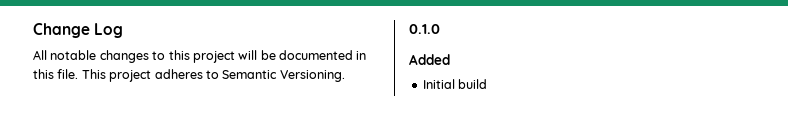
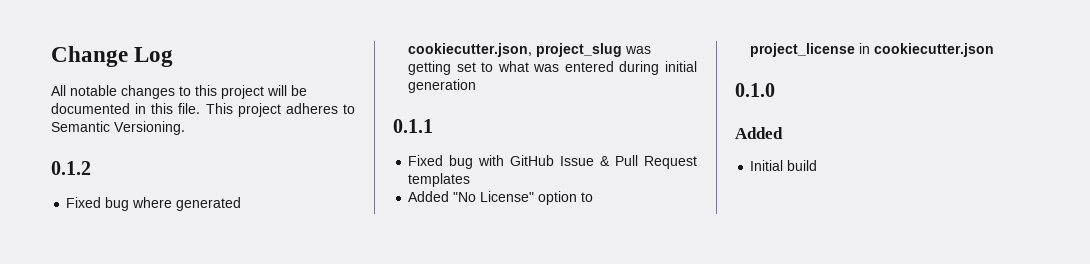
+ 0.1.2
+ Fixed bug where generated cookiecutter.json, project_slug was getting set to what was entered during initial generation
+ 0.1.1
+ Fixed bug with GitHub Issue & Pull Request templates
+ Added "No License" option to project_license in cookiecutter.json

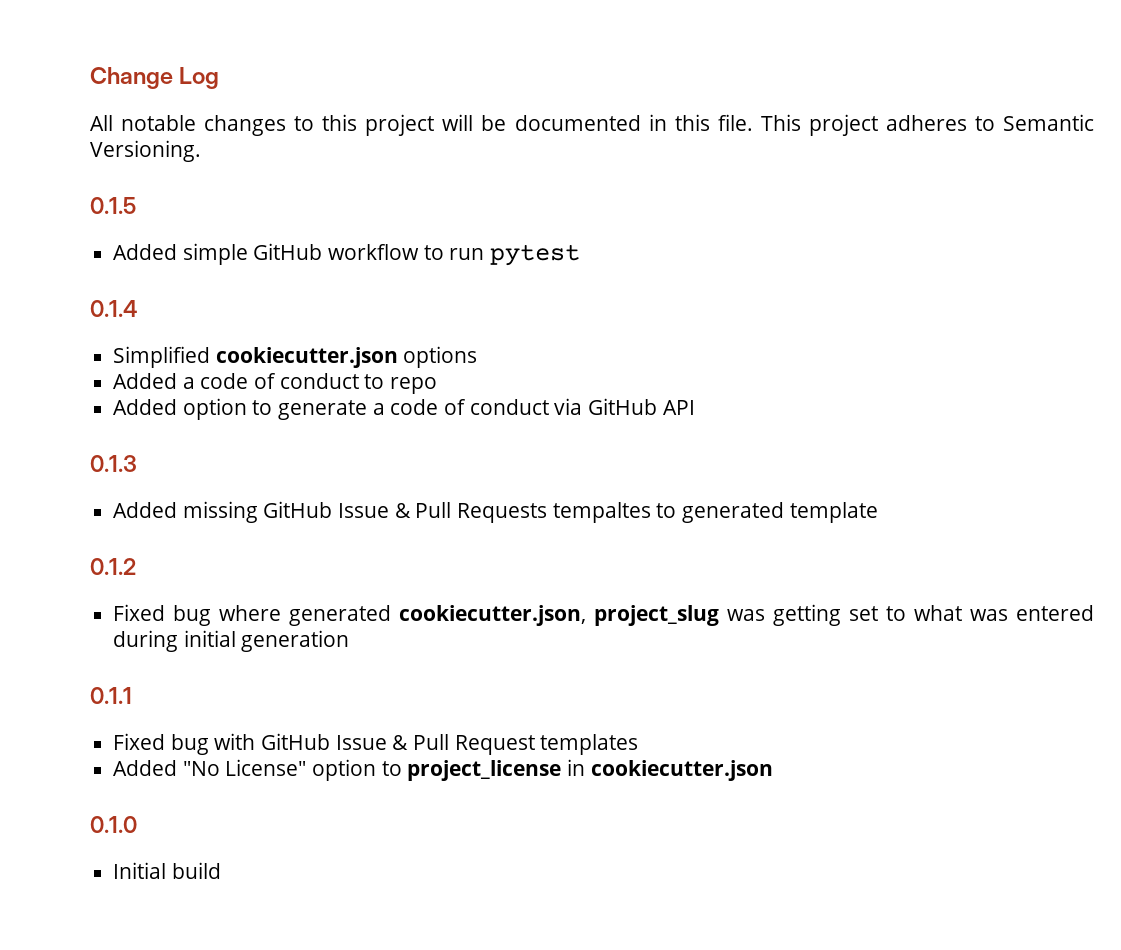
+ 0.1.5
+ Added simple GitHub workflow to run pytest
+ 0.1.4
+ Simplified cookiecutter.json options
+ Added a code of conduct to repo
+ Added option to generate a code of conduct via GitHub API
+ 0.1.3
+ Added missing GitHub Issue & Pull Requests tempaltes to generated template
  0.1.0
- Added

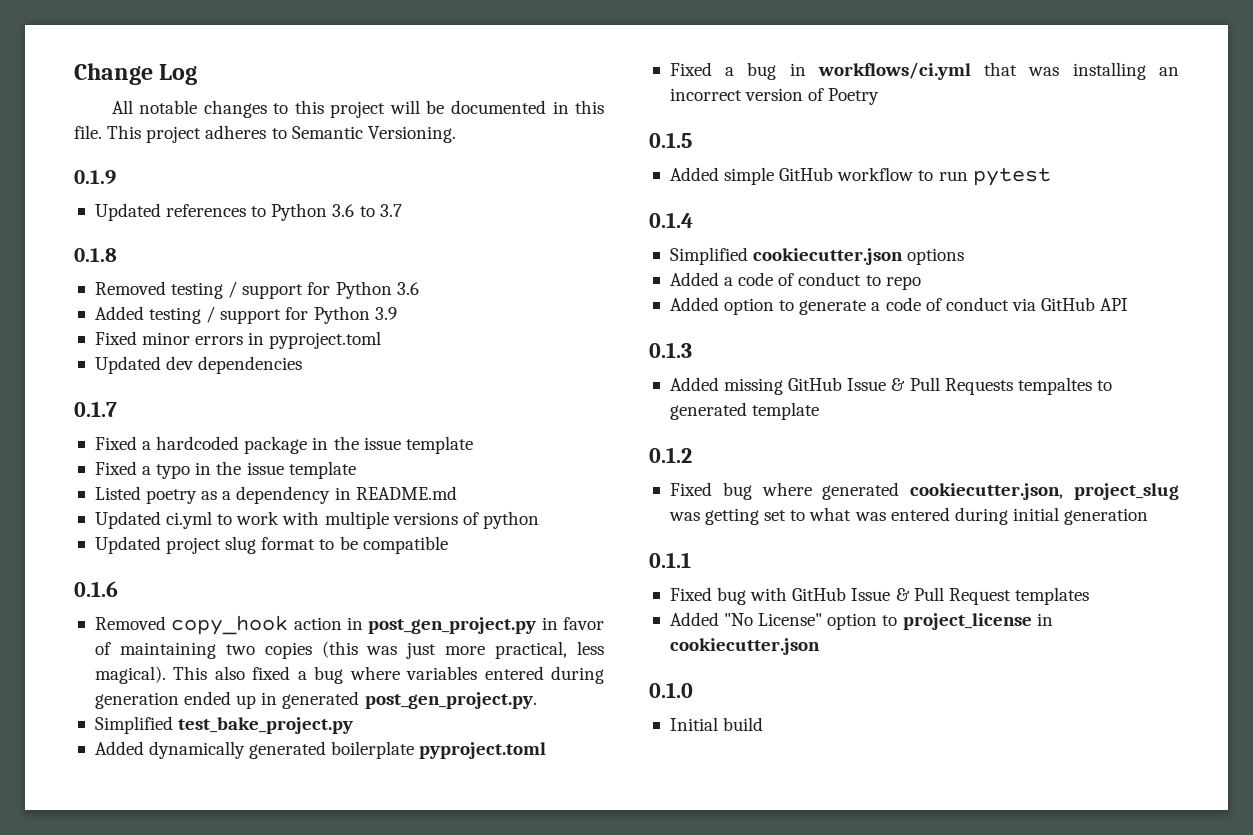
+ 0.1.9
+ Updated references to Python 3.6 to 3.7
+ 0.1.8
+ Removed testing / support for Python 3.6
+ Added testing / support for Python 3.9
+ Fixed minor errors in pyproject.toml
+ Updated dev dependencies
+ 0.1.7
+ Fixed a hardcoded package in the issue template
+ Fixed a typo in the issue template
+ Listed poetry as a dependency in README.md
+ Updated ci.yml to work with multiple versions of python
+ Updated project slug format to be compatible
+ 0.1.6
+ Removed copy_hook action in post_gen_project.py in favor of maintaining two copies (this was just more practical, less magical). This also fixed a bug where variables entered during generation ended up in generated post_gen_project.py.
+ Simplified test_bake_project.py
+ Added dynamically generated boilerplate pyproject.toml
+ Fixed a bug in workflows/ci.yml that was installing an incorrect version of Poetry

